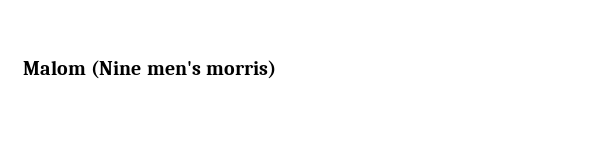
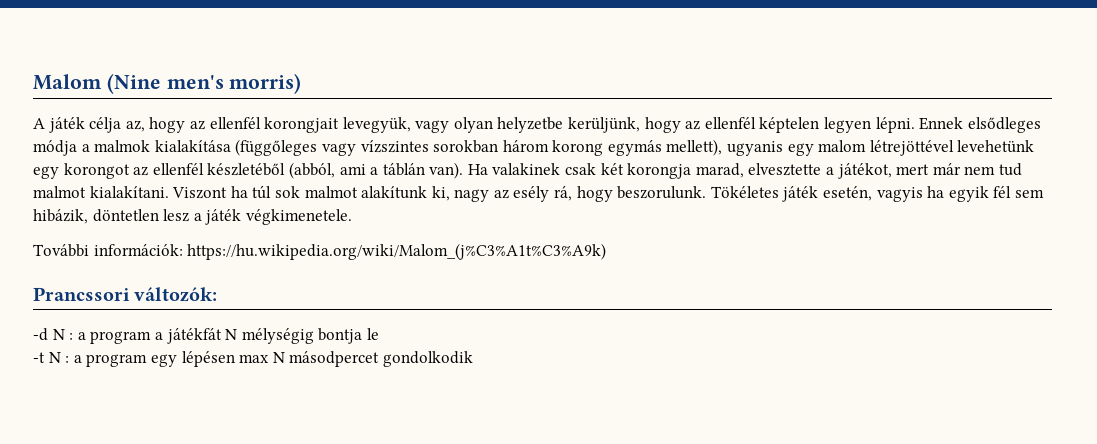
+ A játék célja az, hogy az ellenfél korongjait levegyük, vagy olyan helyzetbe kerüljünk, hogy az ellenfél képtelen legyen lépni. Ennek elsődleges módja a malmok kialakítása (függőleges vagy vízszintes sorokban három korong egymás mellett), ugyanis egy malom létrejöttével levehetünk egy korongot az ellenfél készletéből (abból, ami a táblán van). Ha valakinek csak két korongja marad, elvesztette a játékot, mert már nem tud malmot kialakítani. Viszont ha túl sok malmot alakítunk ki, nagy az esély rá, hogy beszorulunk. Tökéletes játék esetén, vagyis ha egyik fél sem hibázik, döntetlen lesz a játék végkimenetele.
+ További információk: https://hu.wikipedia.org/wiki/Malom_(j%C3%A1t%C3%A9k)
+ Prancssori változók:
+ -d N : a program a játékfát N mélységig bontja le
+ -t N : a program egy lépésen max N másodpercet gondolkodik

